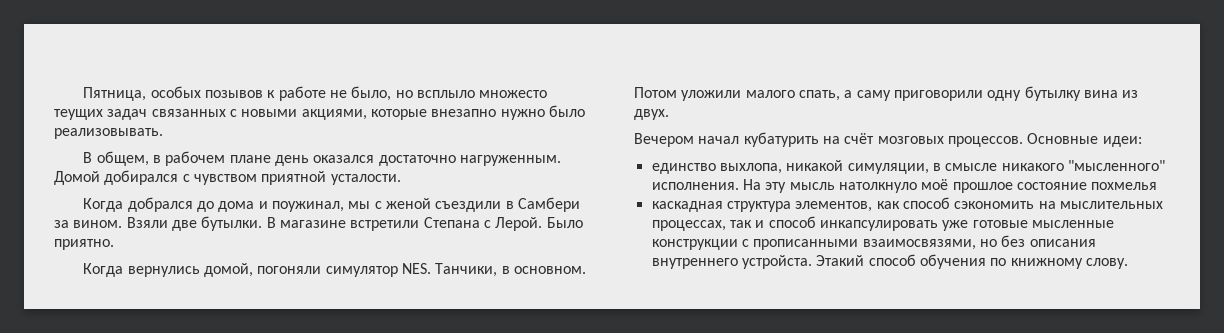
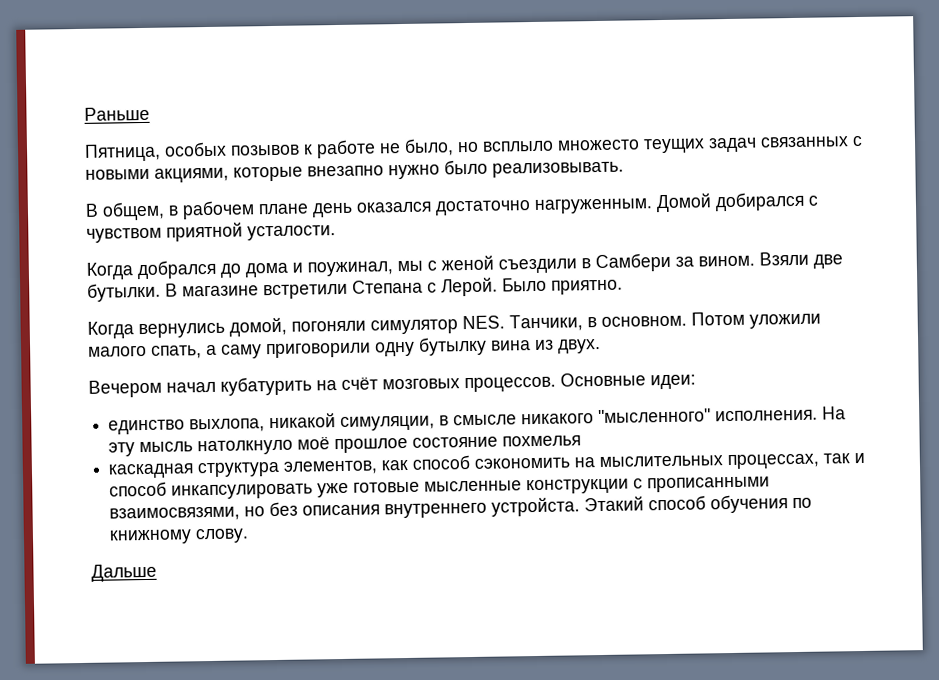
+ Раньше
+ Дальше

